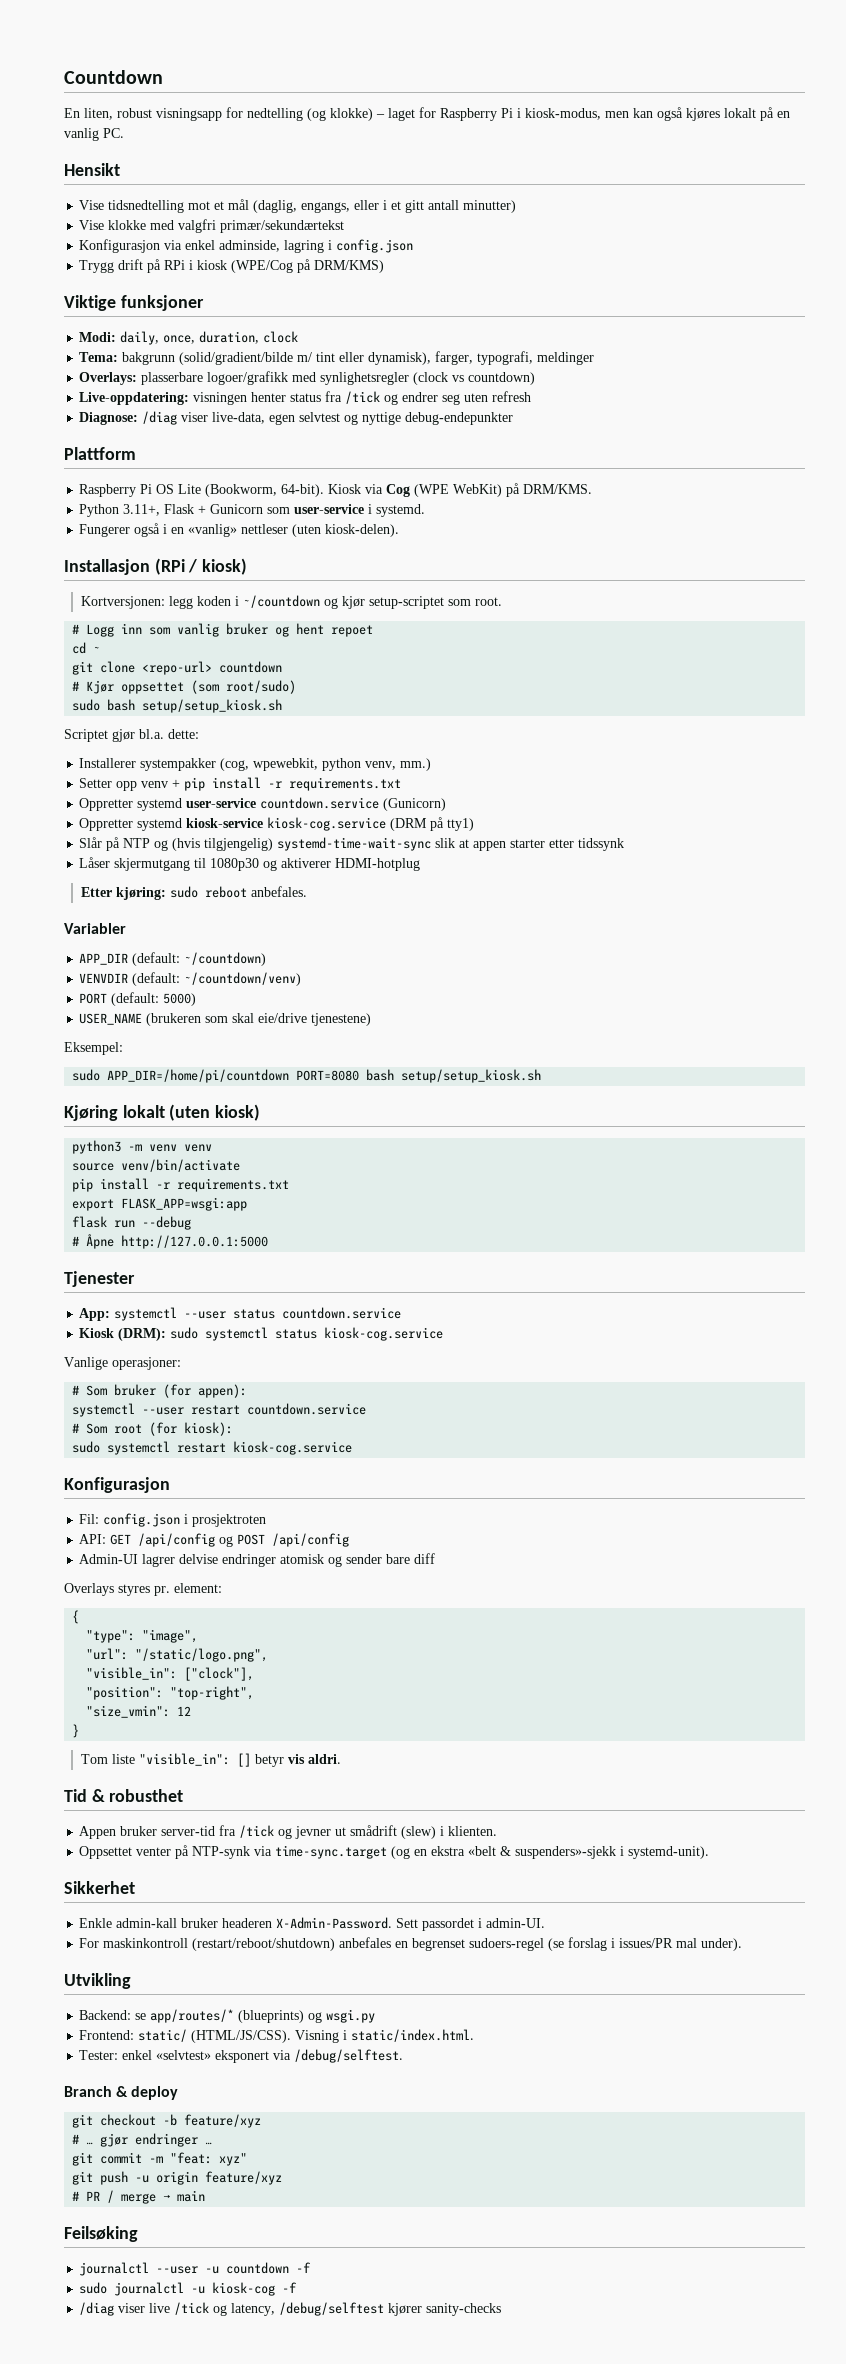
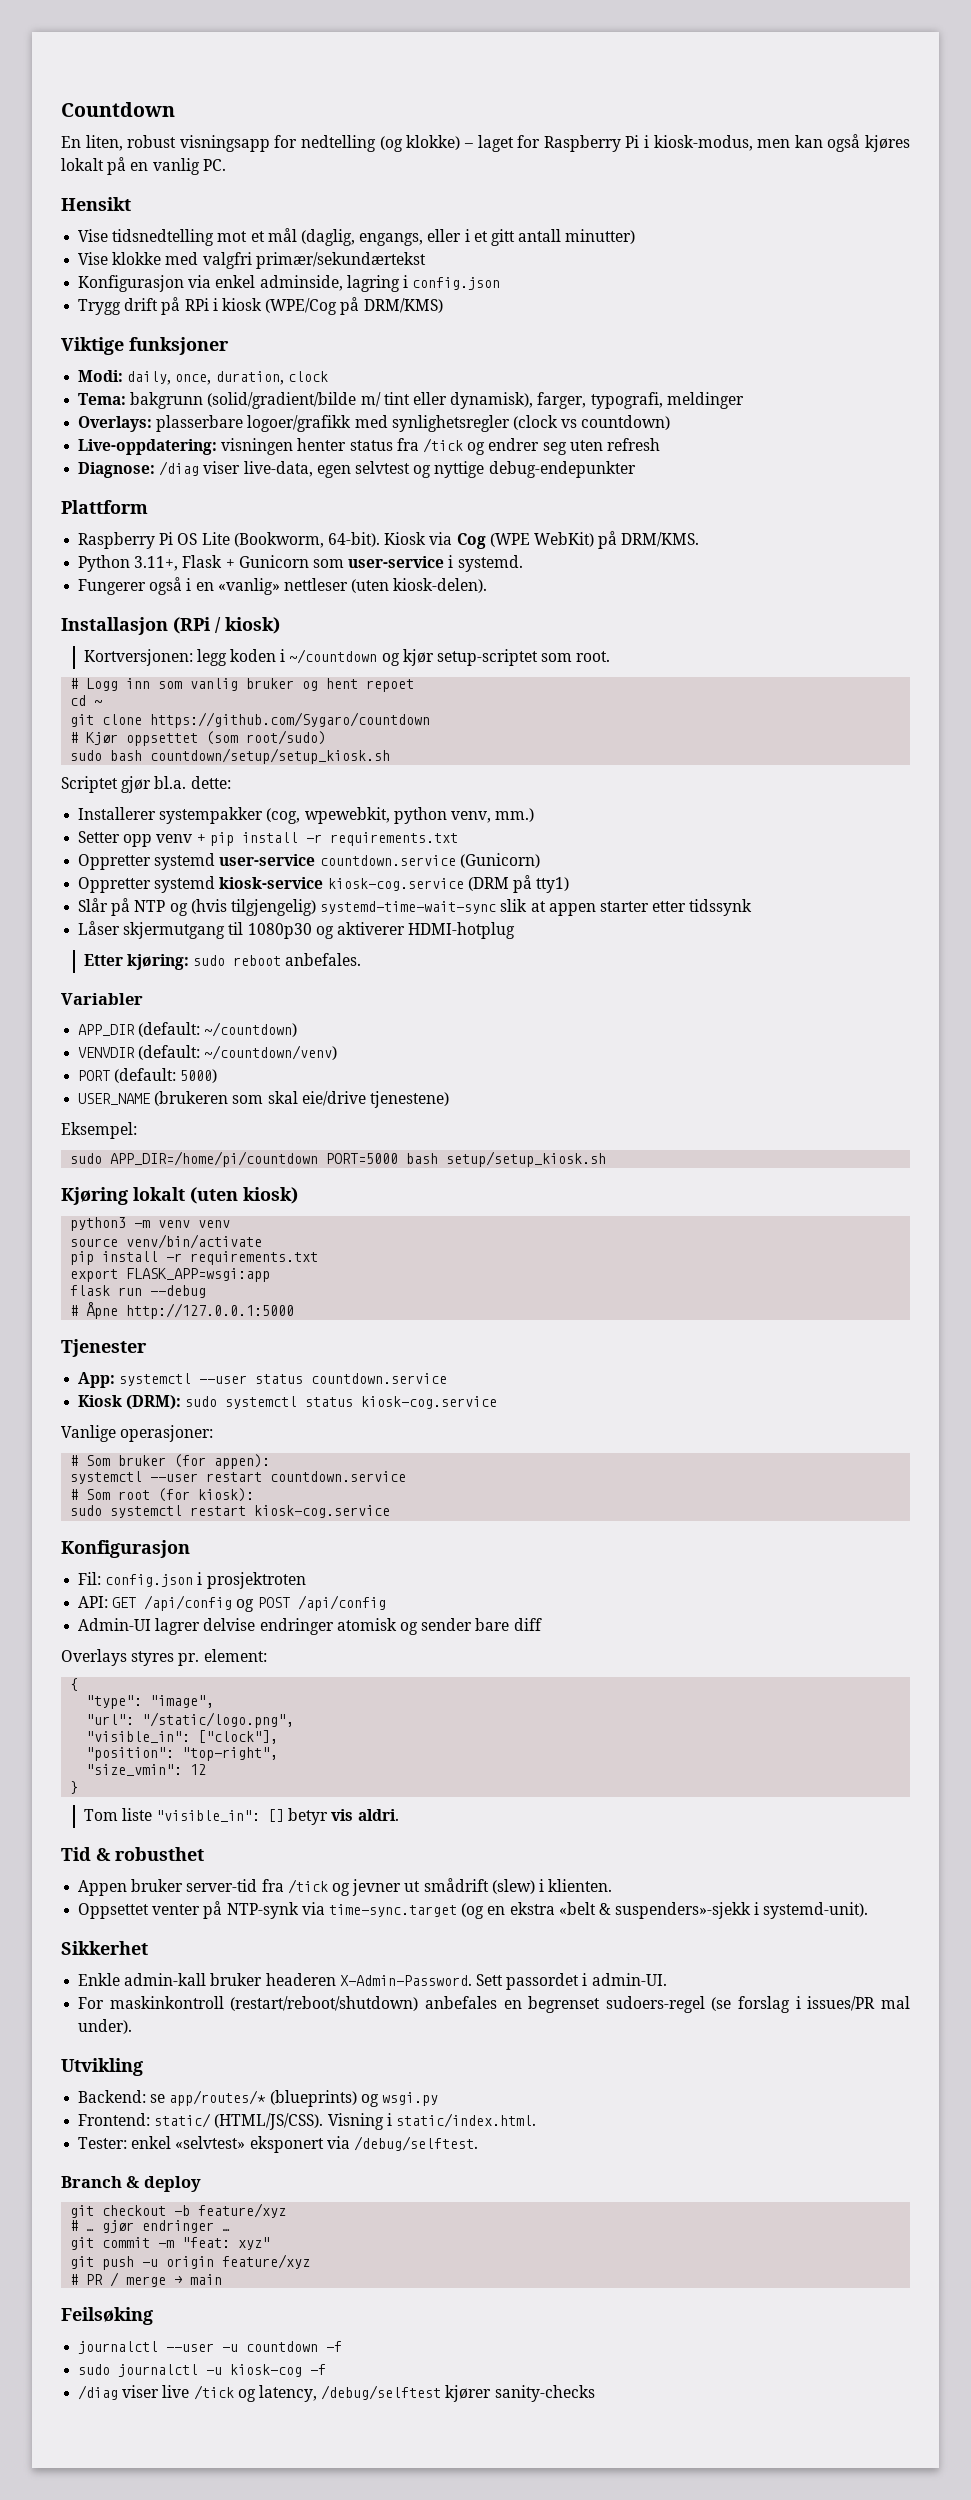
- git clone <repo-url> countdown
+ git clone https://github.com/Sygaro/countdown
- sudo bash setup/setup_kiosk.sh
+ sudo bash countdown/setup/setup_kiosk.sh
- sudo APP_DIR=/home/pi/countdown PORT=8080 bash setup/setup_kiosk.sh
+ sudo APP_DIR=/home/pi/countdown PORT=5000 bash setup/setup_kiosk.sh

